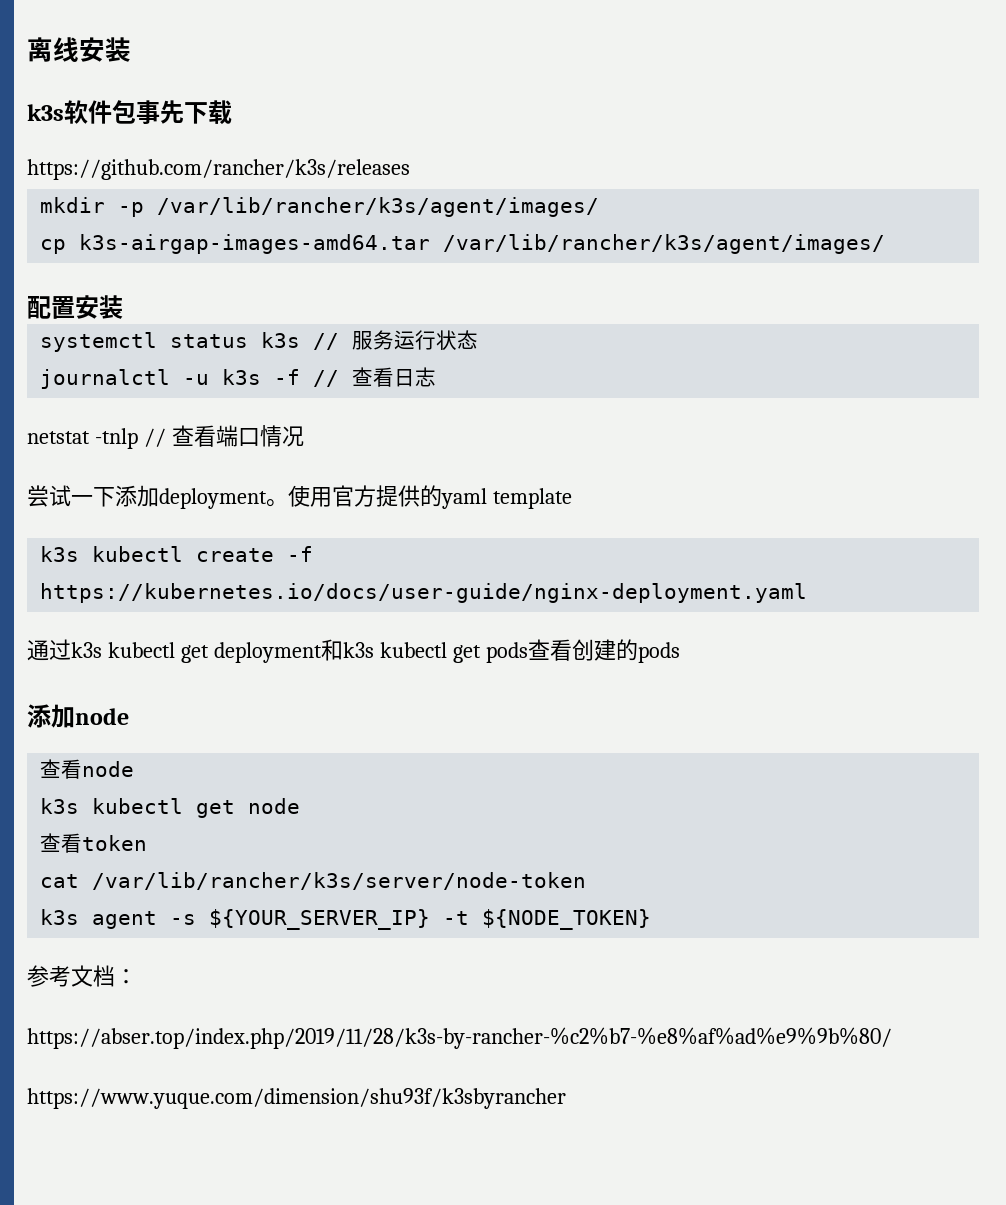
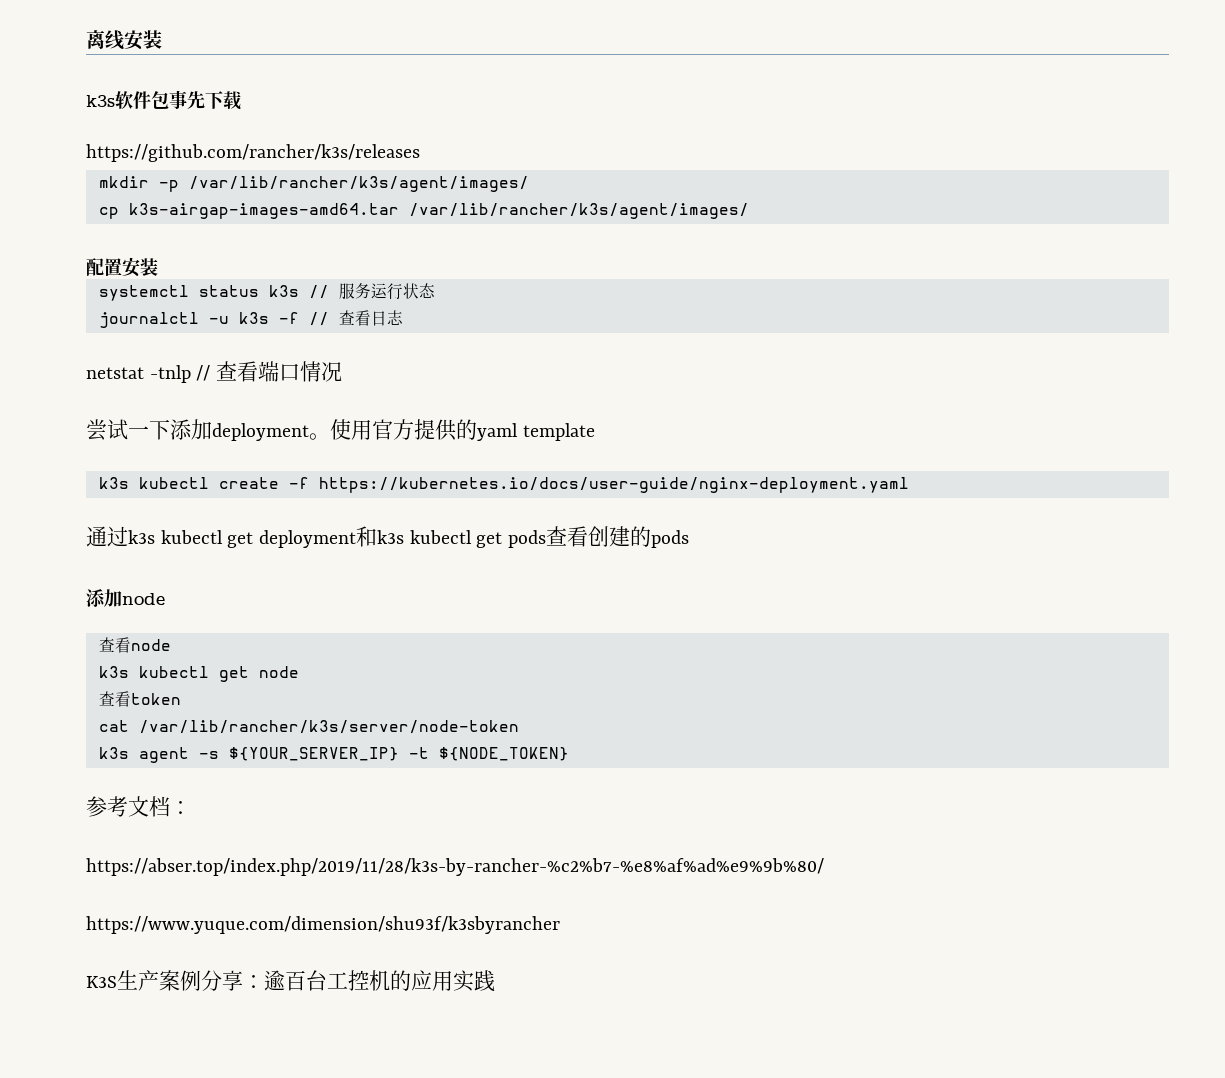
+ K3S生产案例分享：逾百台工控机的应用实践

